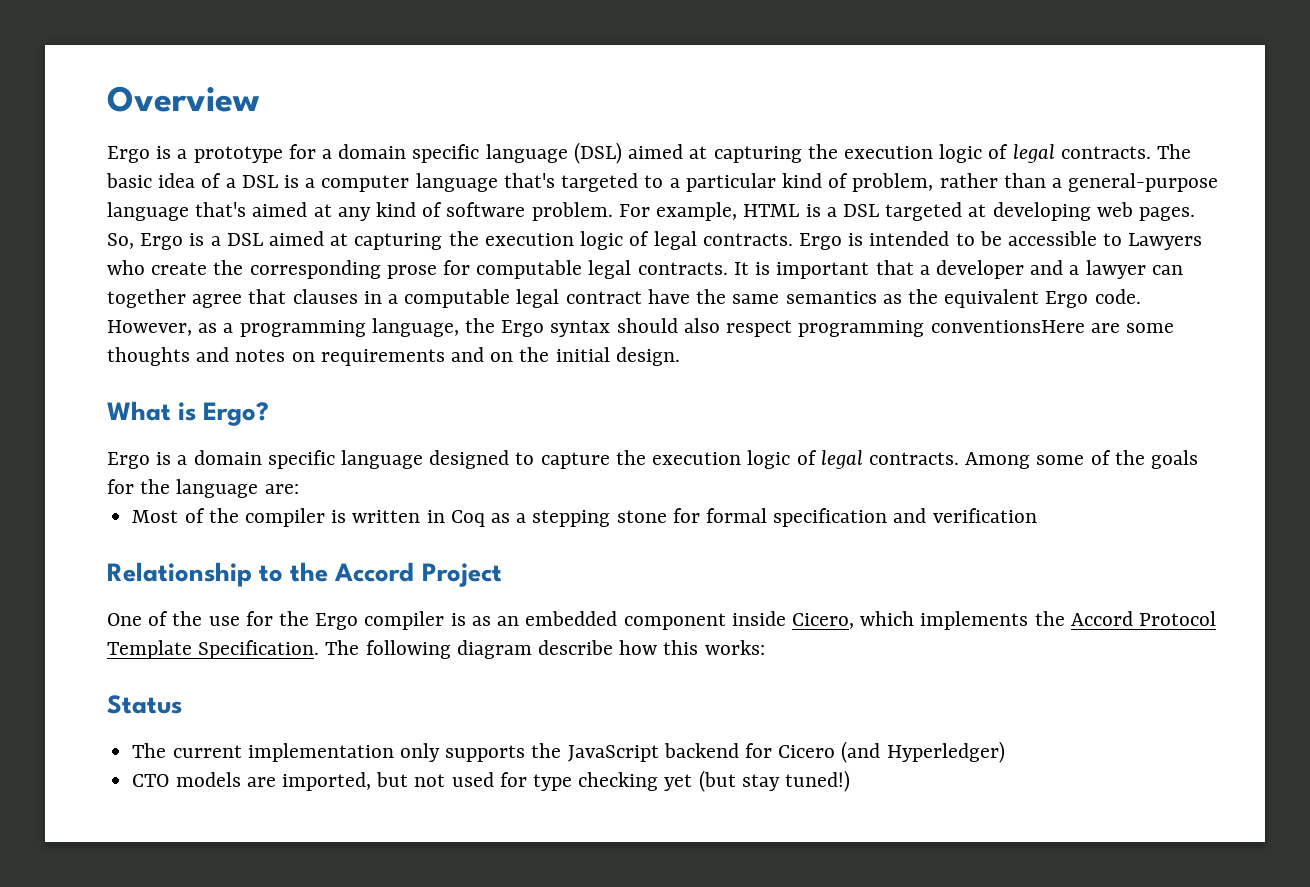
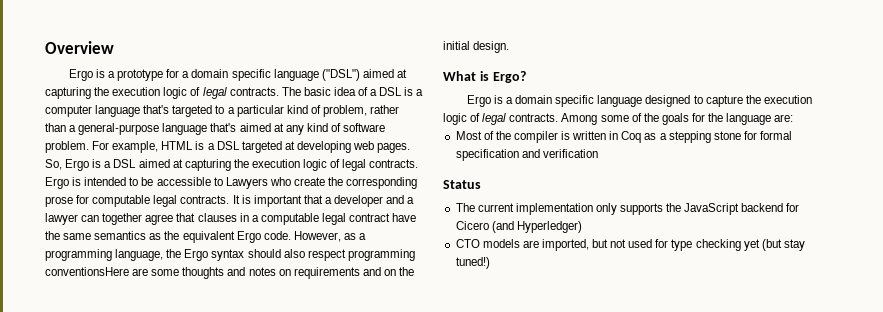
- Ergo is a prototype for a domain specific language (DSL) aimed at capturing the execution logic of legal contracts.
+ Ergo is a prototype for a domain specific language ("DSL") aimed at capturing the execution logic of legal contracts.
- Relationship to the Accord Project
- One of the use for the Ergo compiler is as an embedded component inside Cicero, which implements the Accord Protocol Template Specification. The following diagram describe how this works:

